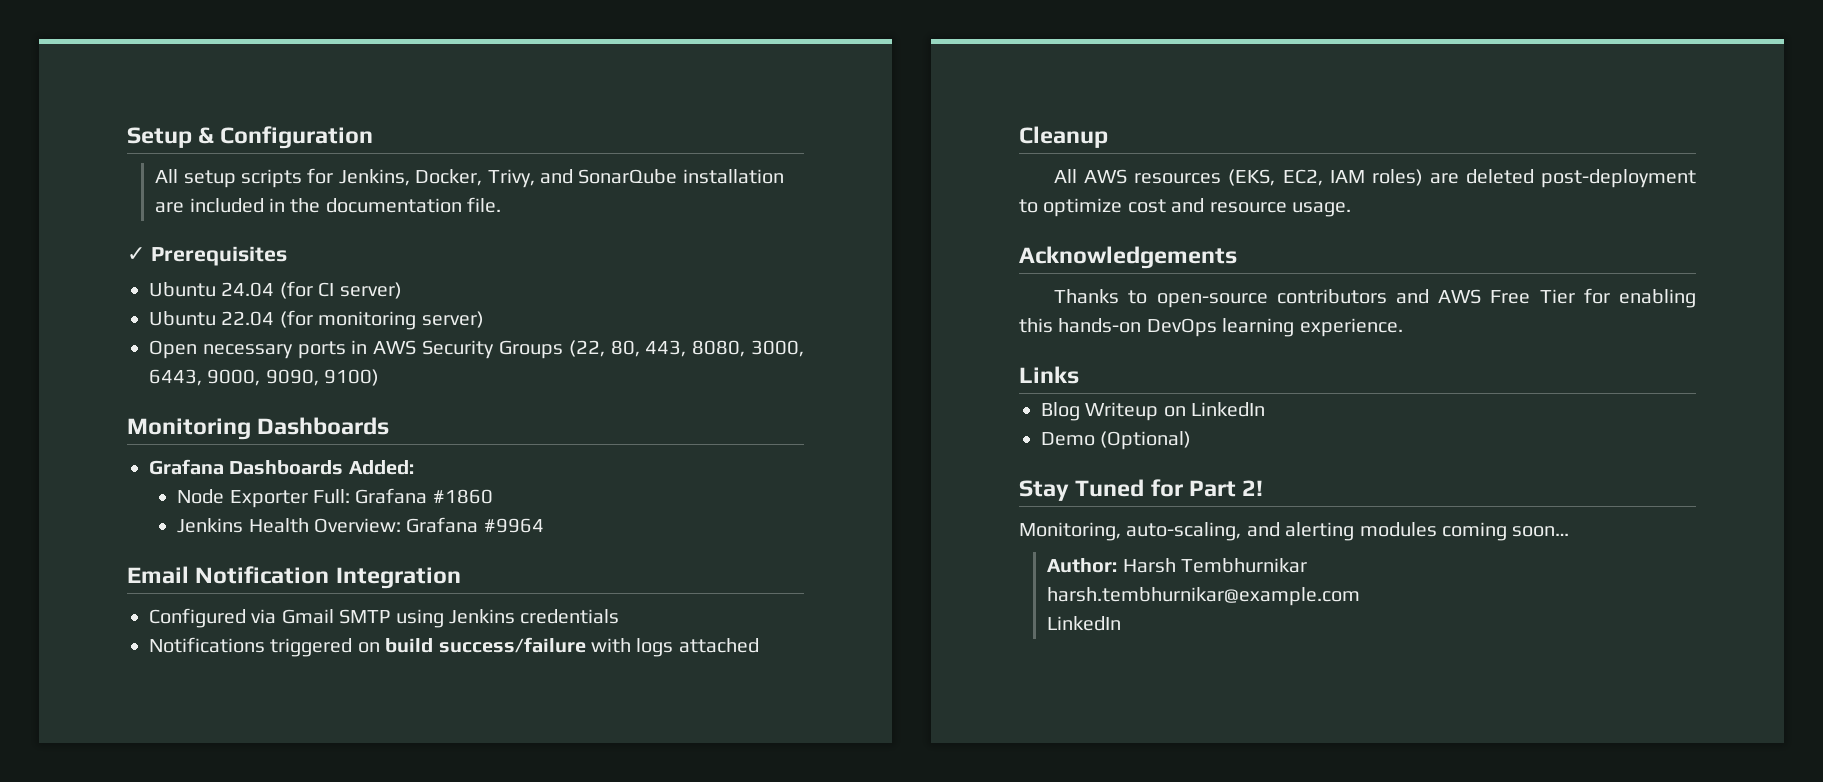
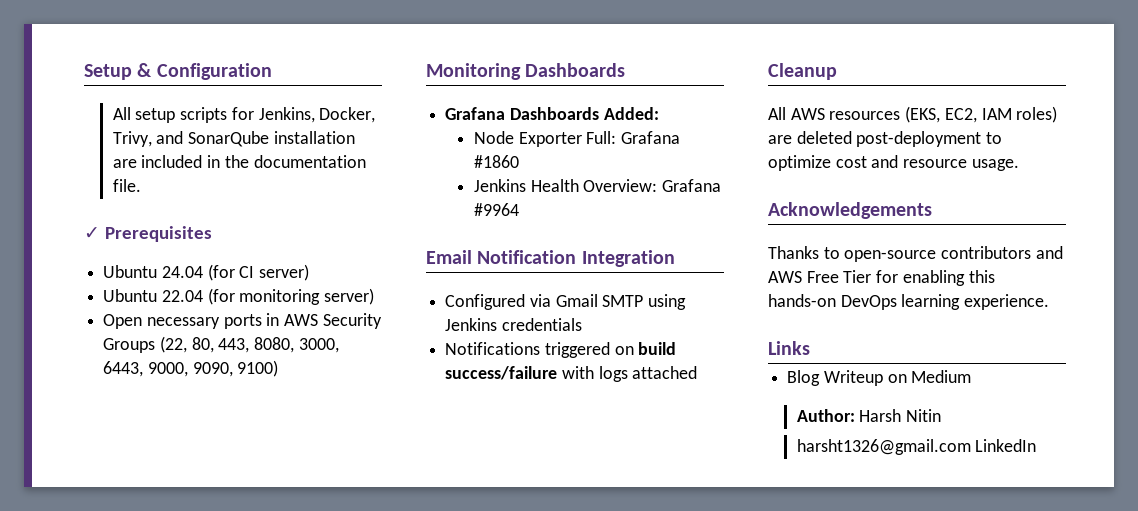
- Blog Writeup on LinkedIn
- Demo (Optional)
- Stay Tuned for Part 2!
- Monitoring, auto-scaling, and alerting modules coming soon…
+ Blog Writeup on Medium
- Author: Harsh Tembhurnikar
- harsh.tembhurnikar@example.com
- LinkedIn
+ Author: Harsh Nitin
+ harsht1326@gmail.com LinkedIn

